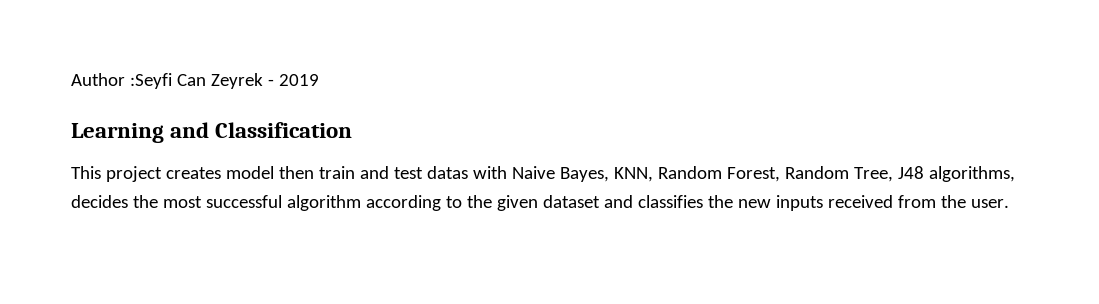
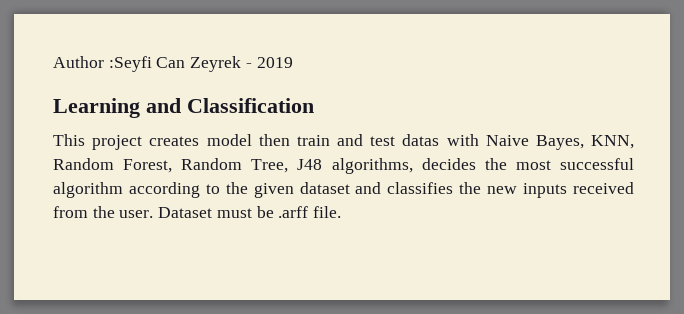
+ Dataset must be .arff file.

